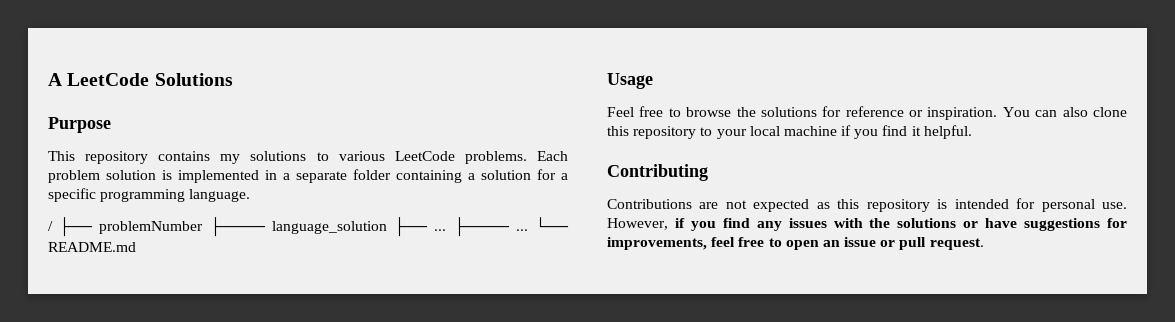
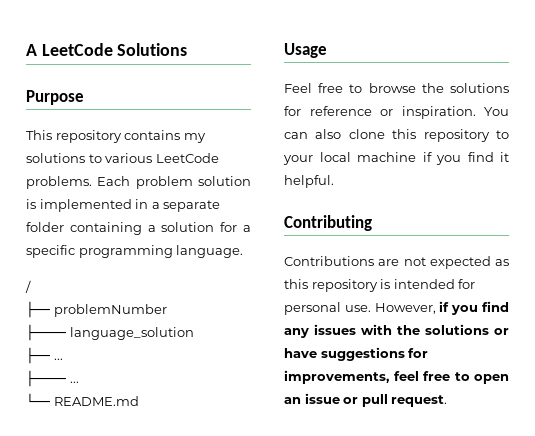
- / ├── problemNumber ├──── language_solution ├── ... ├──── ... └── README.md
+ /
+ ├── problemNumber
+ ├──── language_solution
+ ├── ...
+ ├──── ...
+ └── README.md

